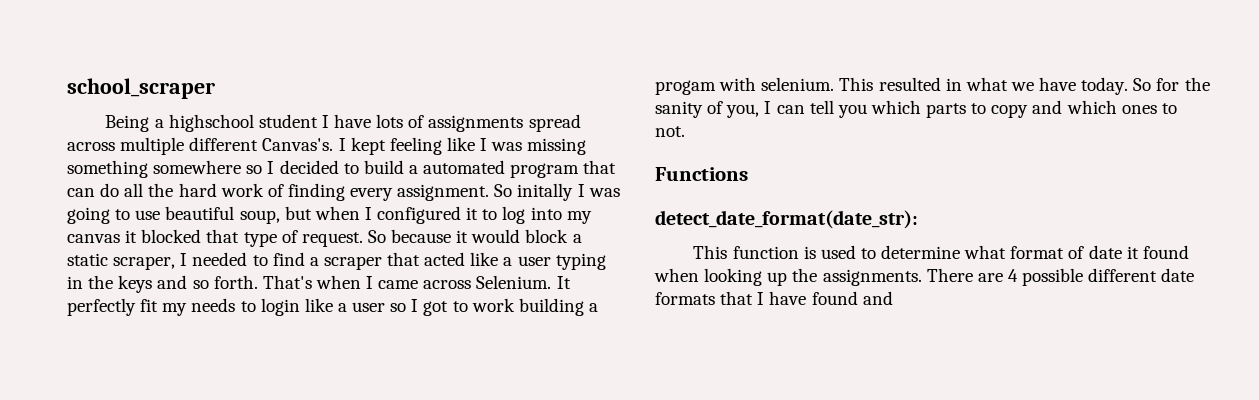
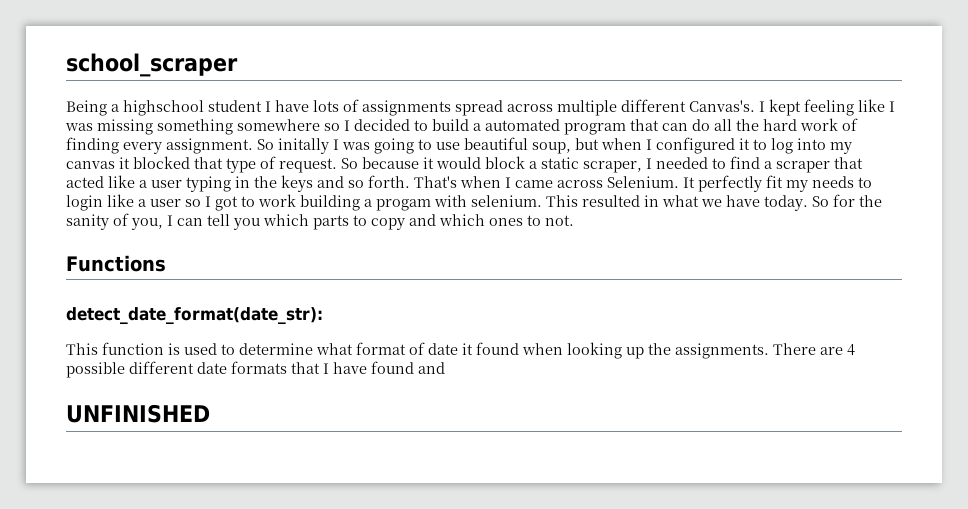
+ UNFINISHED

